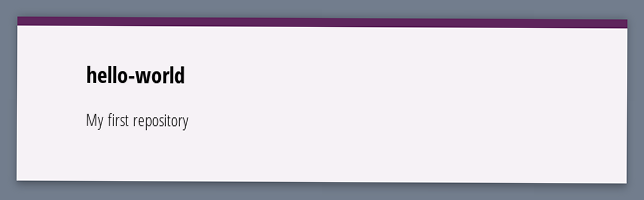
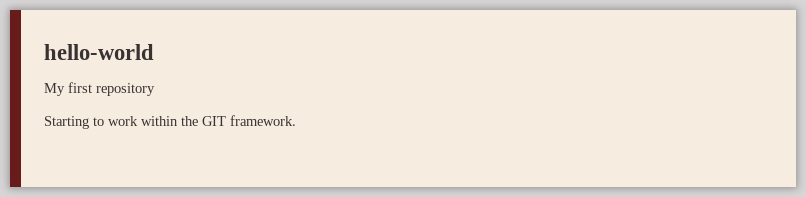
+ Starting to work within the GIT framework.

